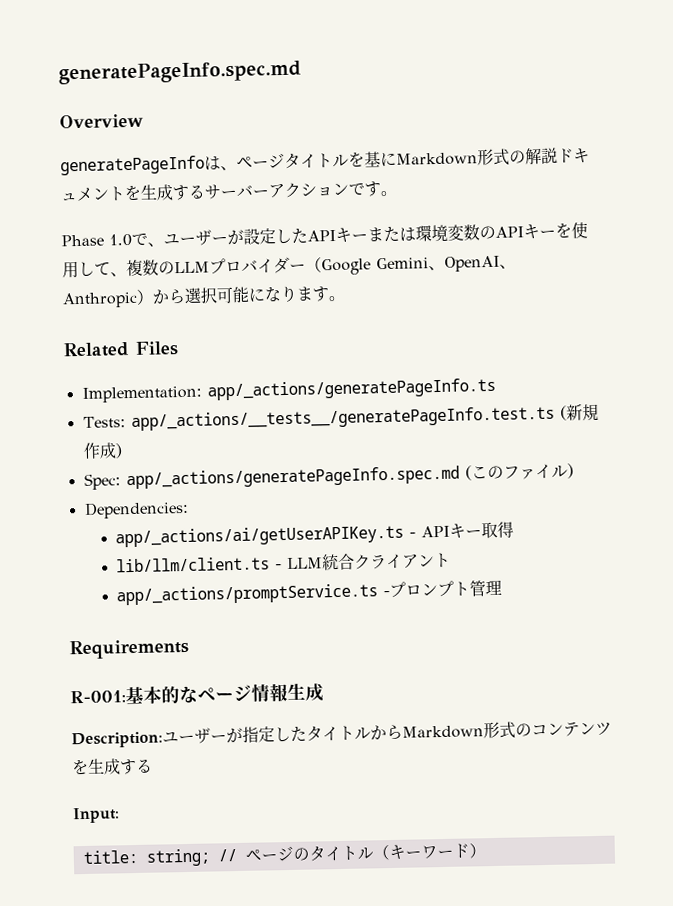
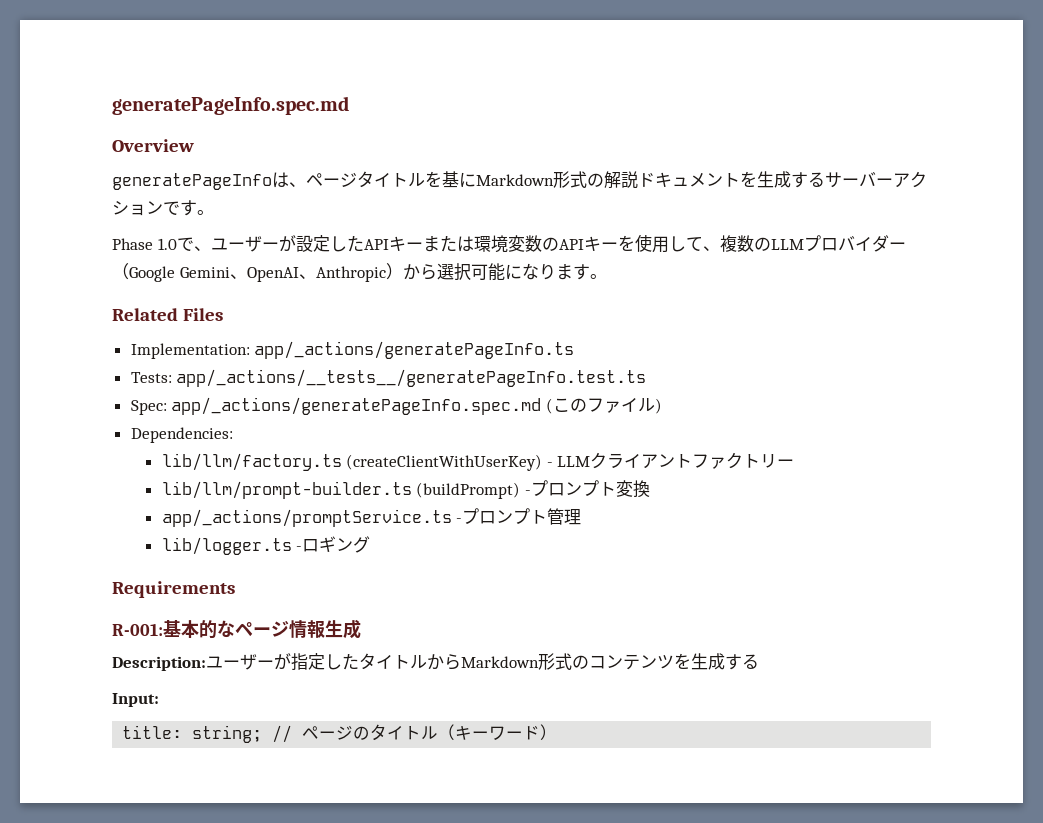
- Tests: app/_actions/__tests__/generatePageInfo.test.ts (新規作成)
+ Tests: app/_actions/__tests__/generatePageInfo.test.ts
- app/_actions/ai/getUserAPIKey.ts - APIキー取得
- lib/llm/client.ts - LLM統合クライアント
+ lib/llm/factory.ts (createClientWithUserKey) - LLMクライアントファクトリー
+ lib/llm/prompt-builder.ts (buildPrompt) -プロンプト変換
+ lib/logger.ts -ロギング

